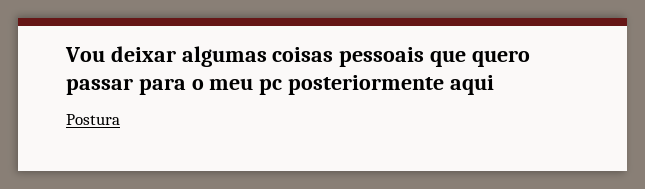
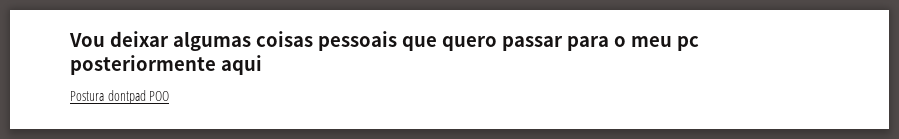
- Postura
+ Postura dontpad POO

